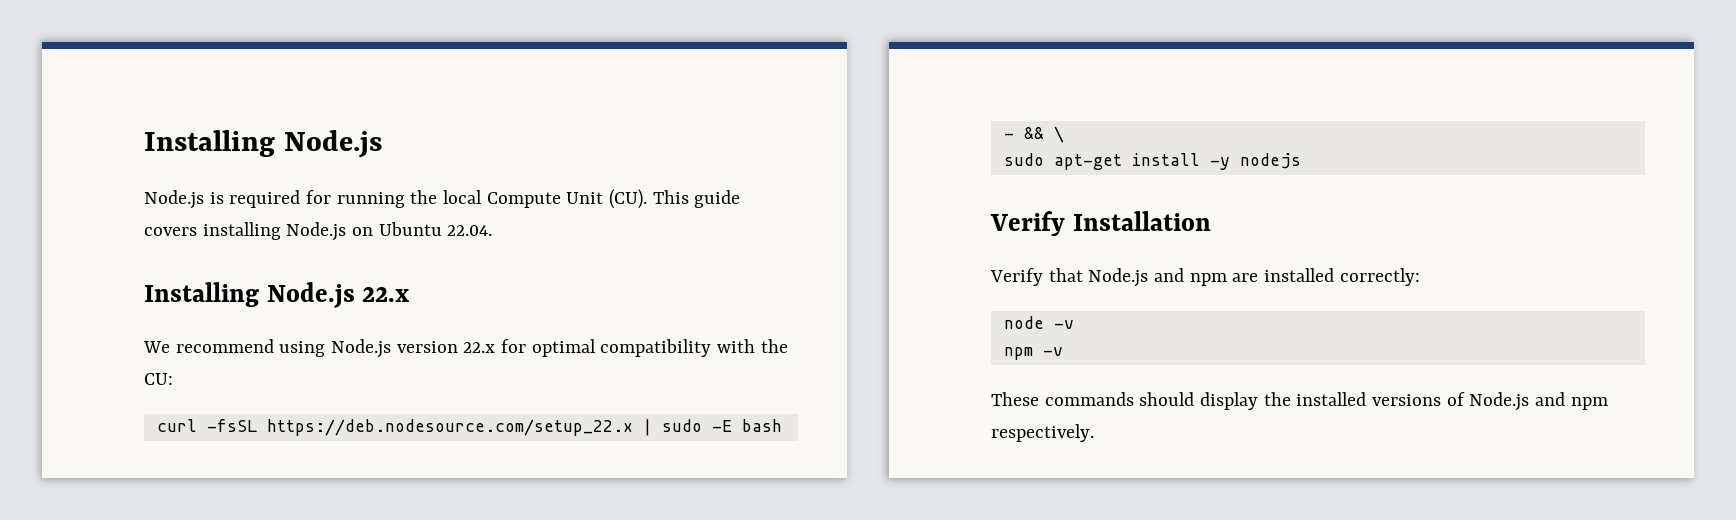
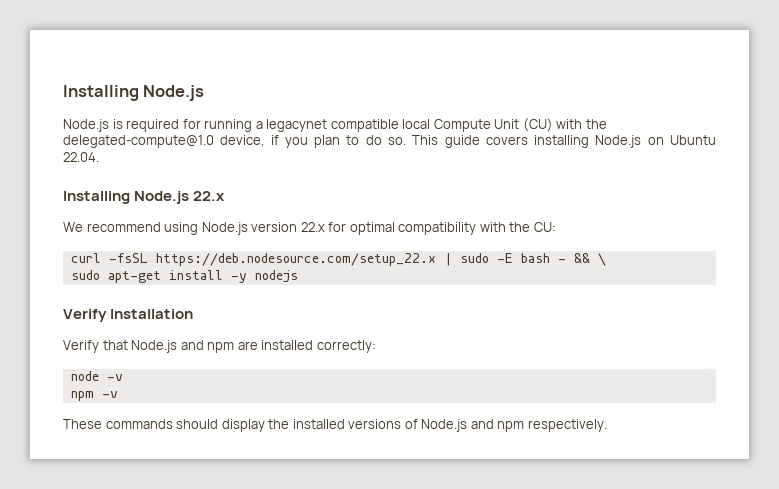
- Node.js is required for running the local Compute Unit (CU). This guide covers installing Node.js on Ubuntu 22.04.
+ Node.js is required for running a legacynet compatible local Compute Unit (CU) with the delegated-compute@1.0 device, if you plan to do so. This guide covers installing Node.js on Ubuntu 22.04.

